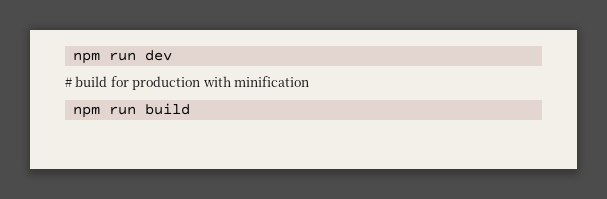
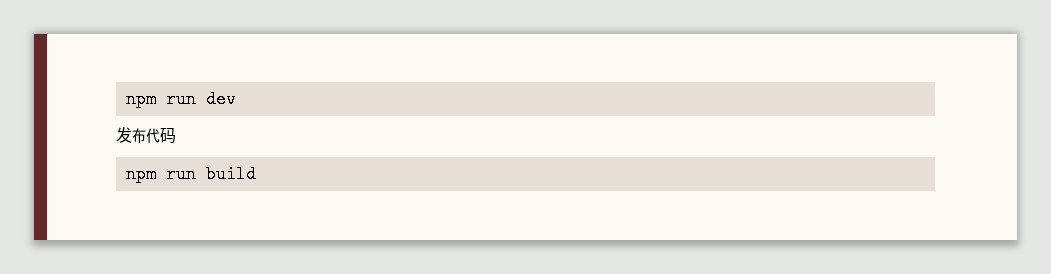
- # build for production with minification
+ 发布代码

